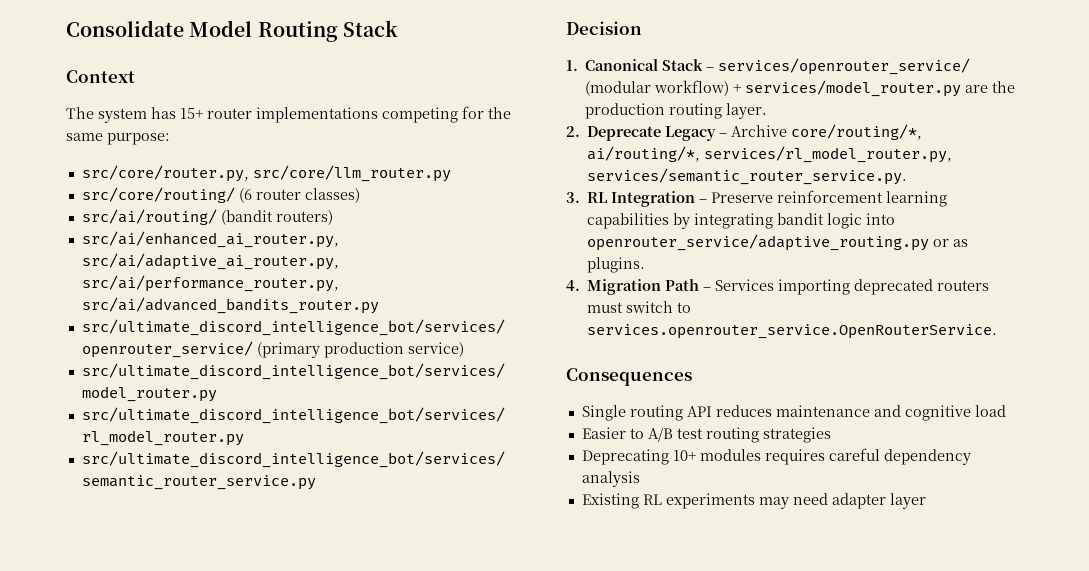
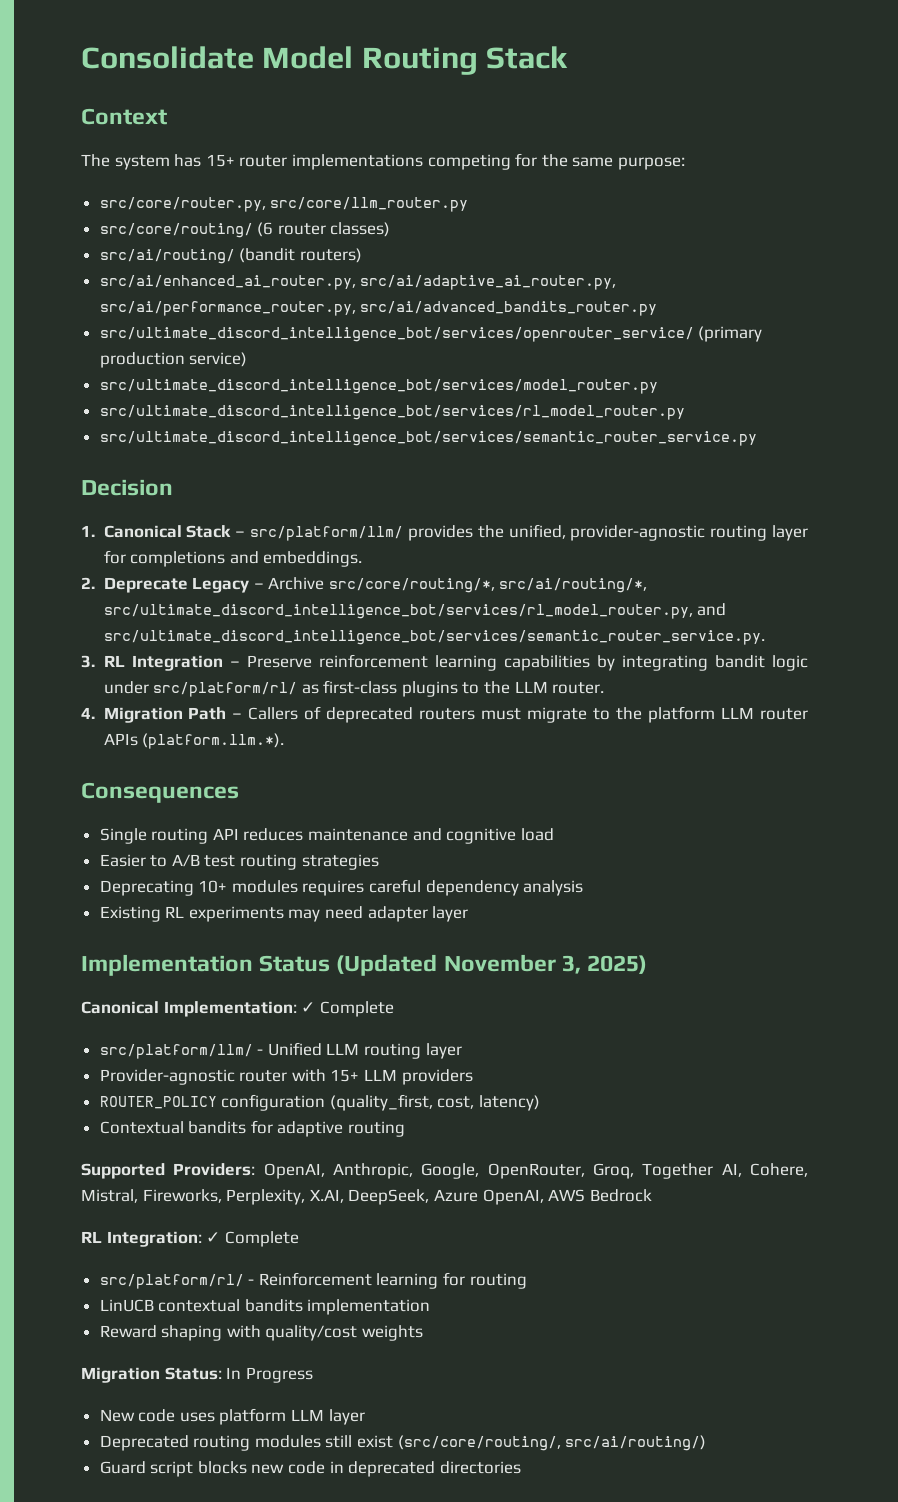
- 1. Canonical Stack – services/openrouter_service/ (modular workflow) + services/model_router.py are the production routing layer.
+ 1. Canonical Stack – src/platform/llm/ provides the unified, provider-agnostic routing layer for completions and embeddings.
- 2. Deprecate Legacy – Archive core/routing/*, ai/routing/*, services/rl_model_router.py, services/semantic_router_service.py.
+ 2. Deprecate Legacy – Archive src/core/routing/*, src/ai/routing/*, src/ultimate_discord_intelligence_bot/services/rl_model_router.py, and src/ultimate_discord_intelligence_bot/services/semantic_router_service.py.
- 3. RL Integration – Preserve reinforcement learning capabilities by integrating bandit logic into openrouter_service/adaptive_routing.py or as plugins.
+ 3. RL Integration – Preserve reinforcement learning capabilities by integrating bandit logic under src/platform/rl/ as first-class plugins to the LLM router.
- 4. Migration Path – Services importing deprecated routers must switch to services.openrouter_service.OpenRouterService.
+ 4. Migration Path – Callers of deprecated routers must migrate to the platform LLM router APIs (platform.llm.*).
+ Implementation Status (Updated November 3, 2025)
+ Canonical Implementation: ✓ Complete
+ src/platform/llm/ - Unified LLM routing layer
+ Provider-agnostic router with 15+ LLM providers
+ ROUTER_POLICY configuration (quality_first, cost, latency)
+ Contextual bandits for adaptive routing
+ Supported Providers: OpenAI, Anthropic, Google, OpenRouter, Groq, Together AI, Cohere, Mistral, Fireworks, Perplexity, X.AI, DeepSeek, Azure OpenAI, AWS Bedrock
+ RL Integration: ✓ Complete
+ src/platform/rl/ - Reinforcement learning for routing
+ LinUCB contextual bandits implementation
+ Reward shaping with quality/cost weights
+ Migration Status: In Progress
+ New code uses platform LLM layer
+ Deprecated routing modules still exist (src/core/routing/, src/ai/routing/)
+ Guard script blocks new code in deprecated directories

